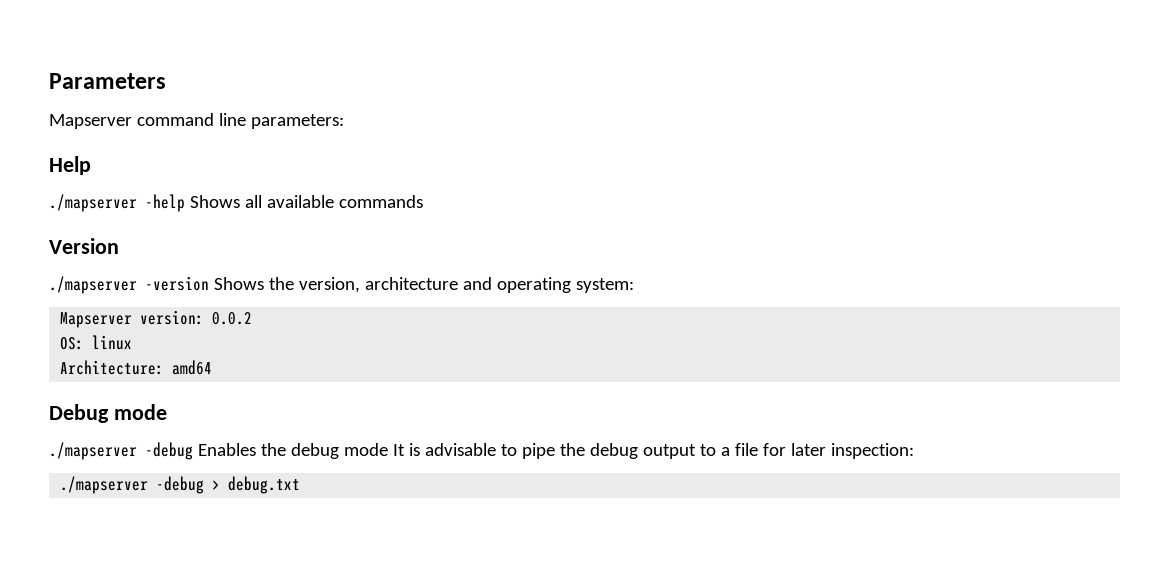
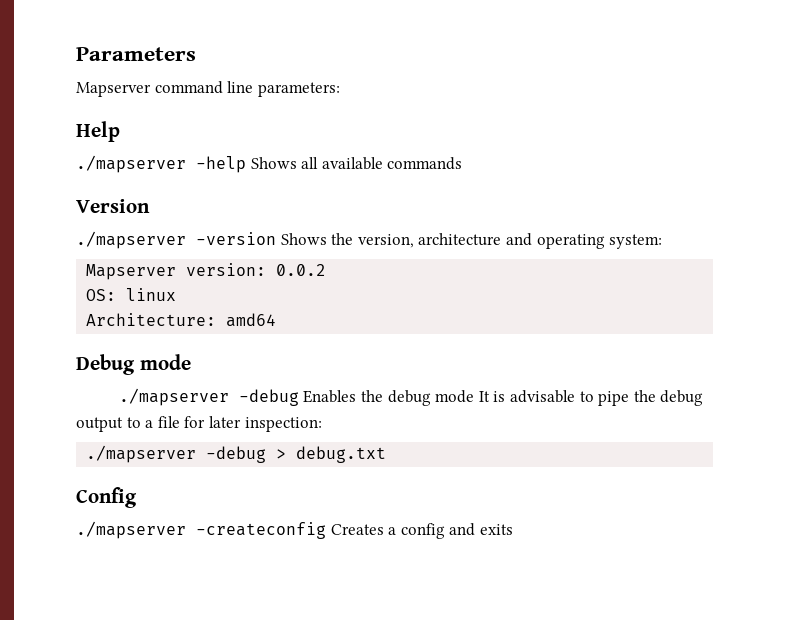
+ Config
+ ./mapserver -createconfig Creates a config and exits

